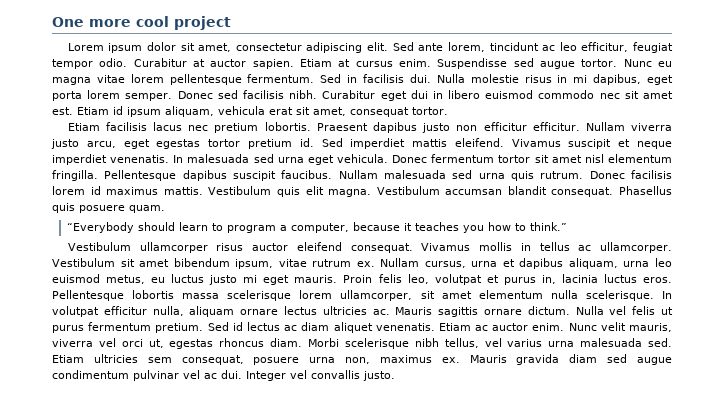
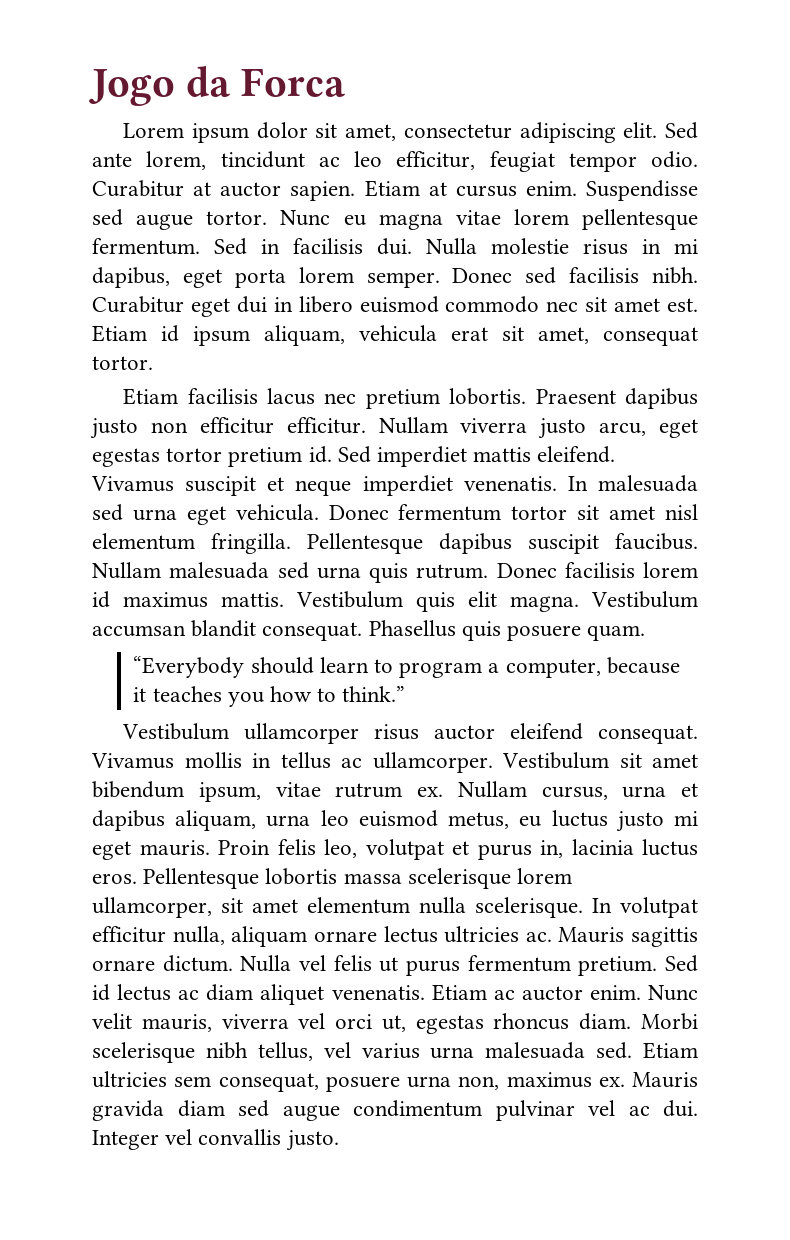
- One more cool project
+ Jogo da Forca

